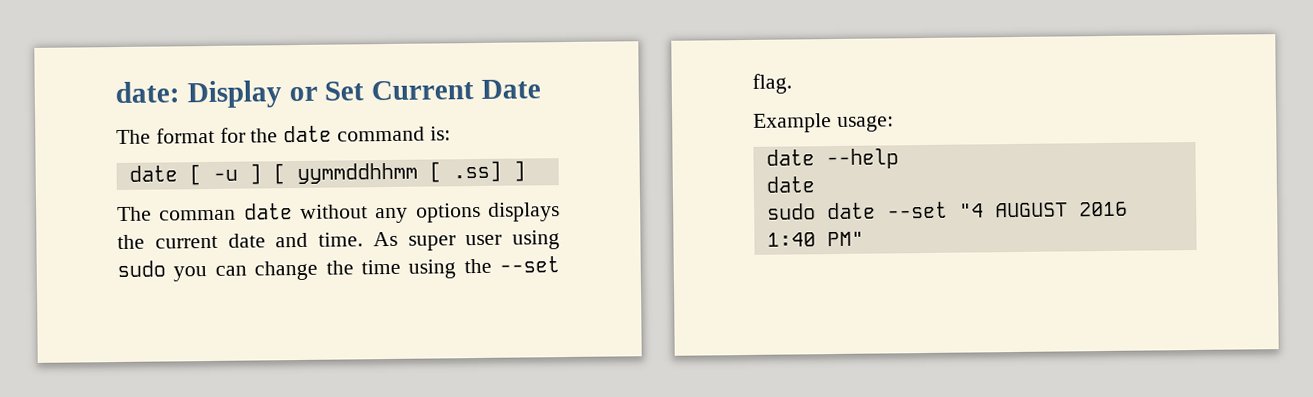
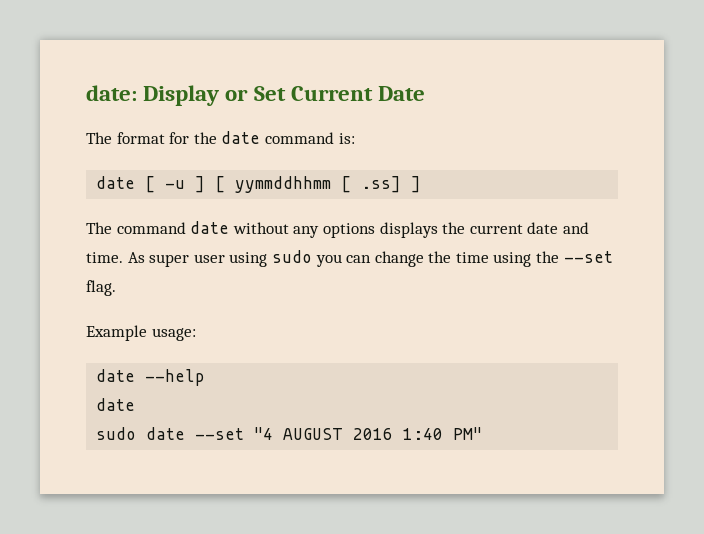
- The comman date without any options displays the current date and time.
+ The command date without any options displays the current date and time.

